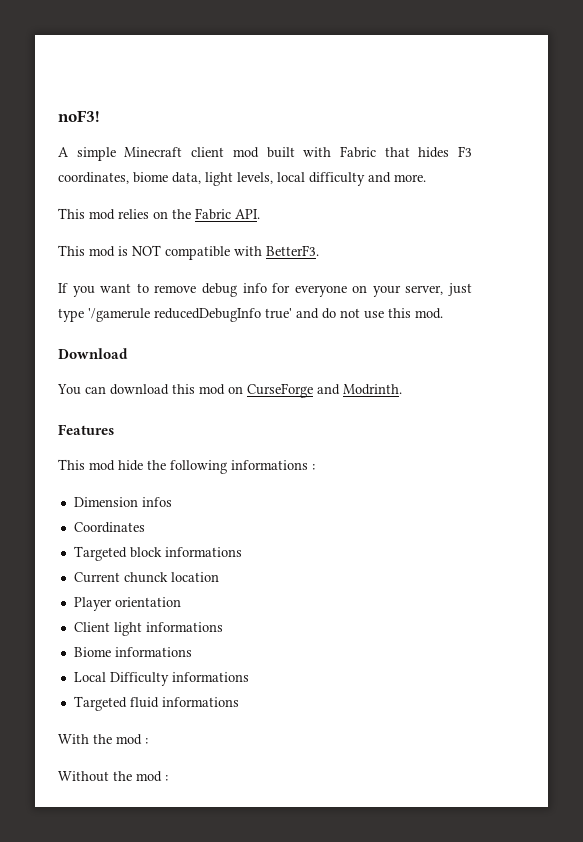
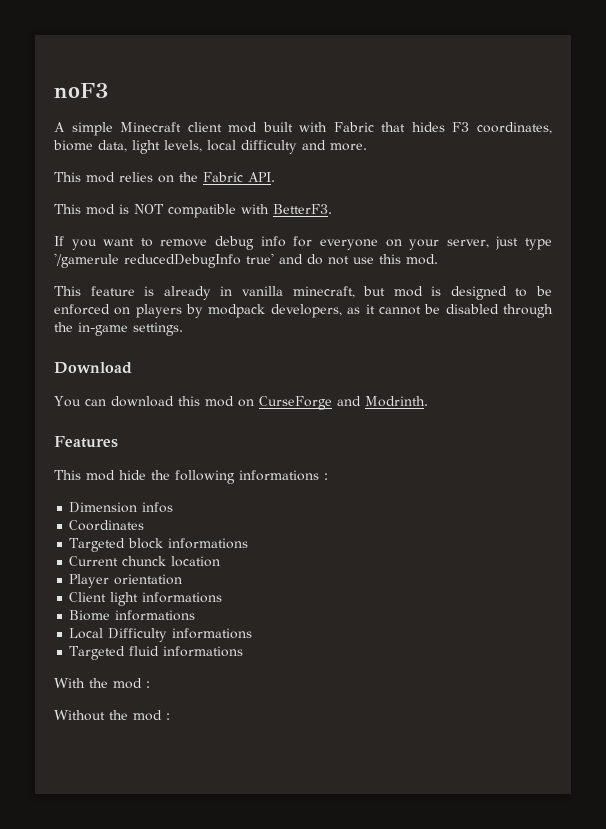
- noF3!
+ noF3
+ This feature is already in vanilla minecraft, but mod is designed to be enforced on players by modpack developers, as it cannot be disabled through the in-game settings.

